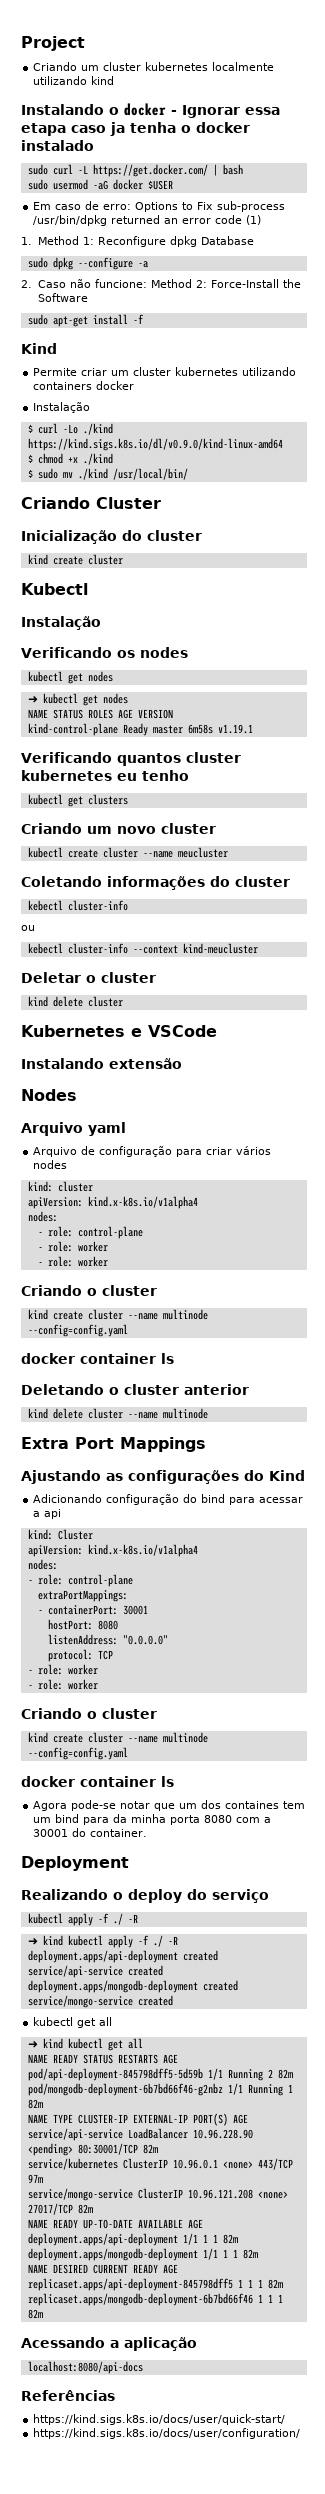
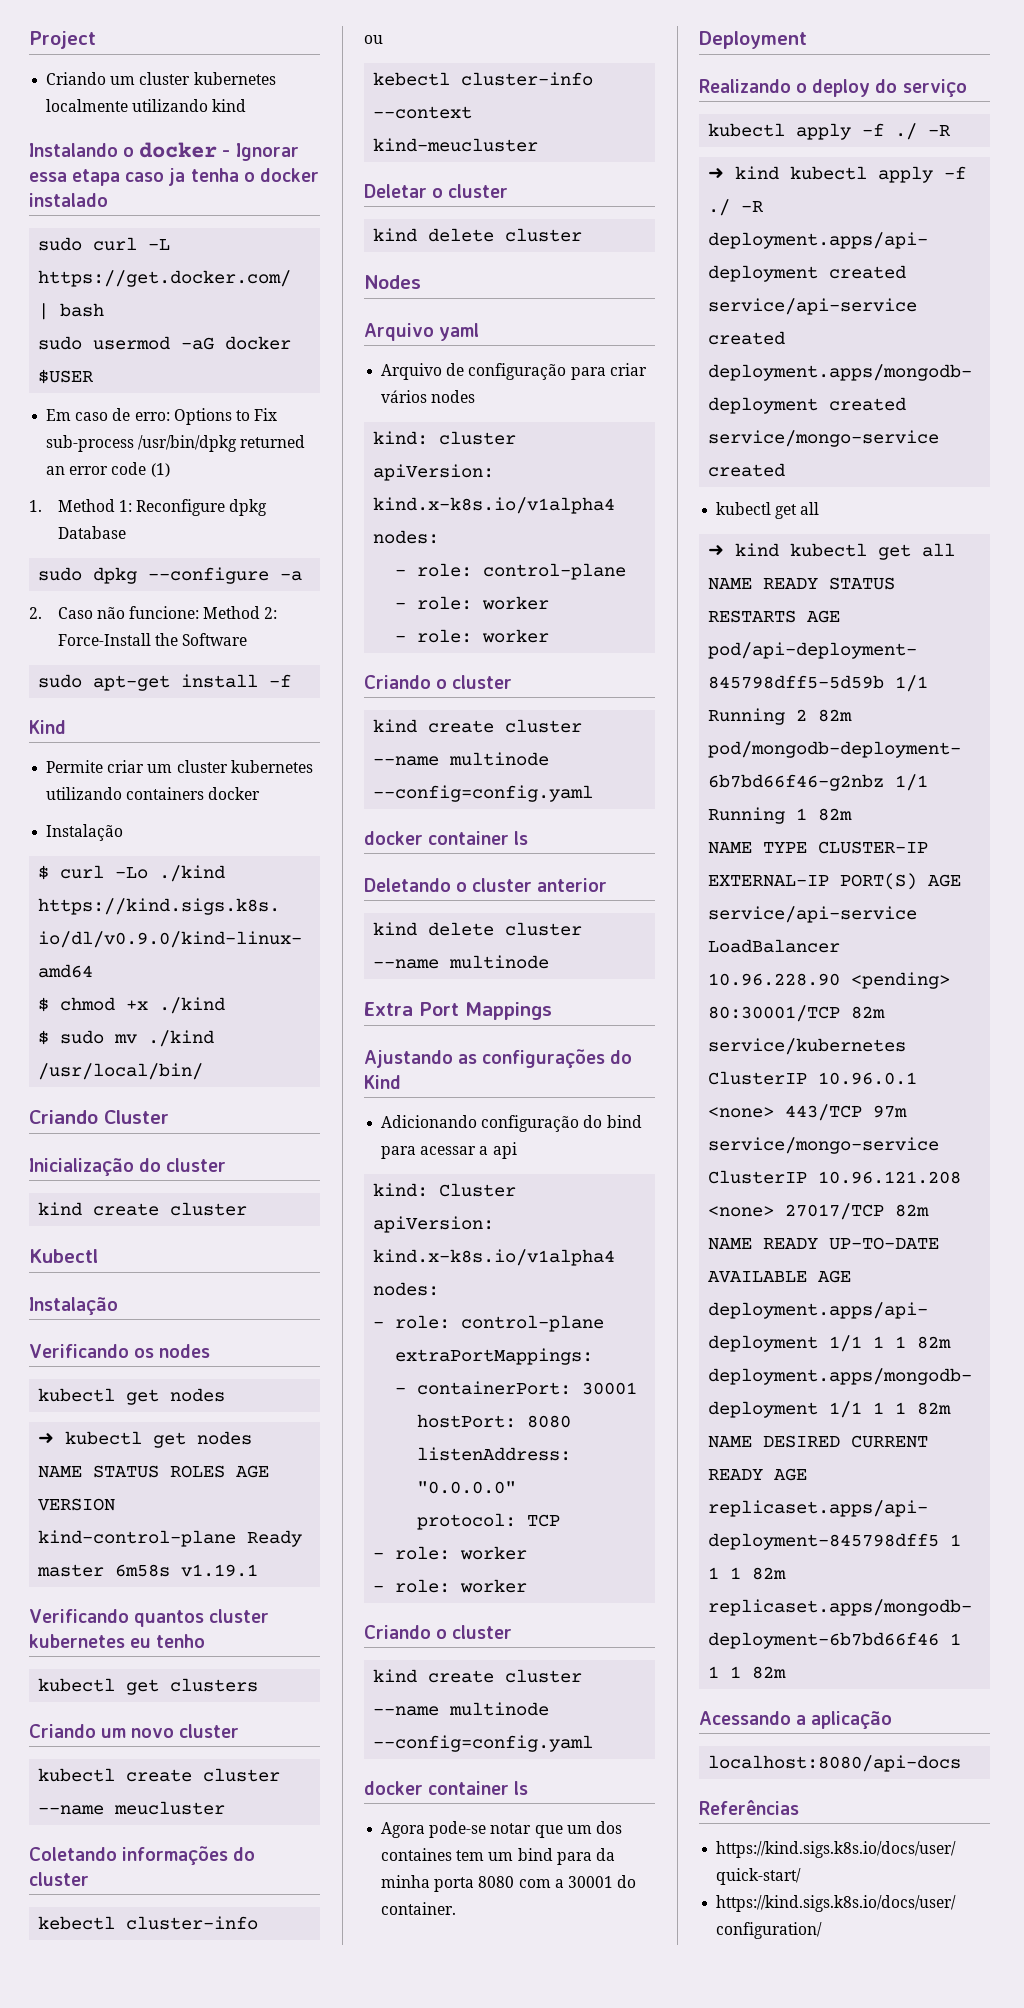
- Kubernetes e VSCode
- Instalando extensão

